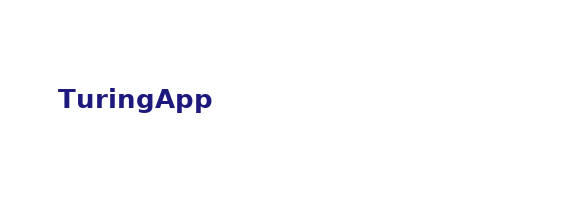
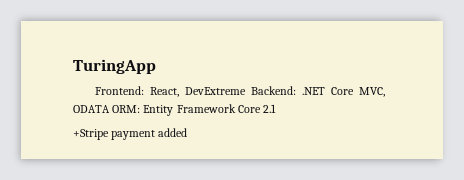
+ Frontend: React, DevExtreme Backend: .NET Core MVC, ODATA ORM: Entity Framework Core 2.1
+ +Stripe payment added

